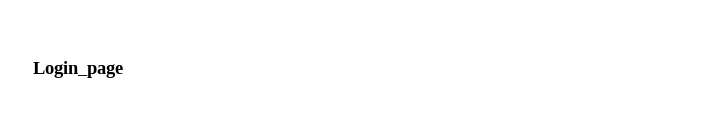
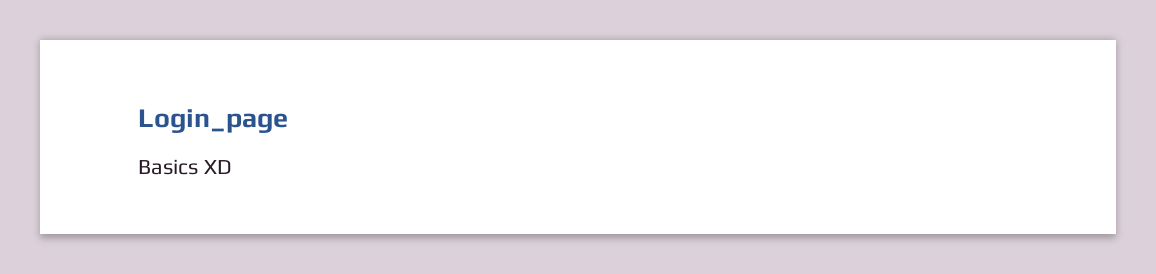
+ Basics XD

